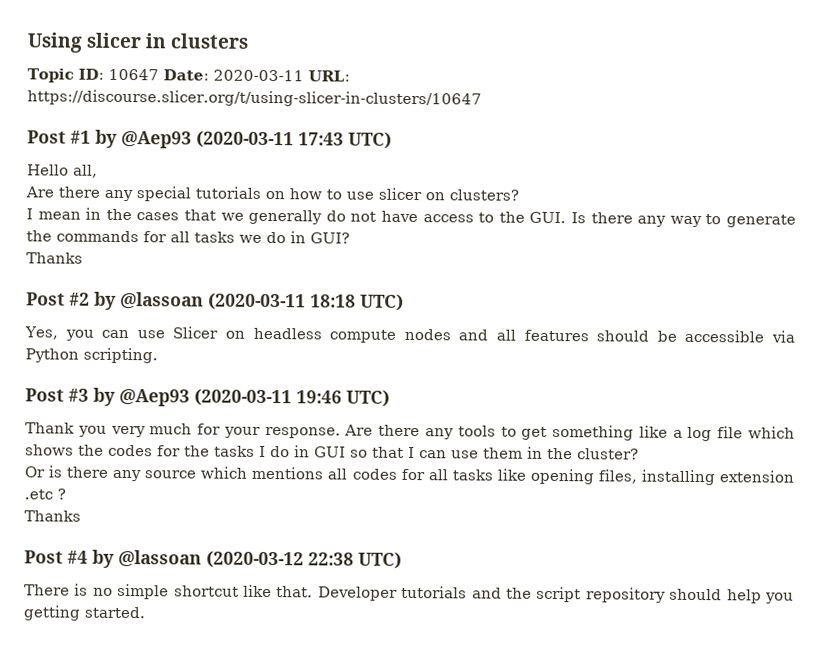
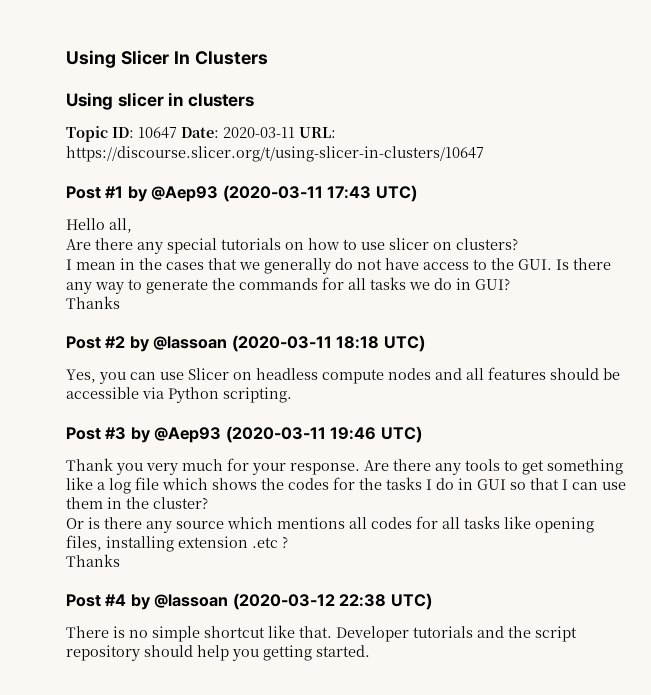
+ Using Slicer In Clusters

